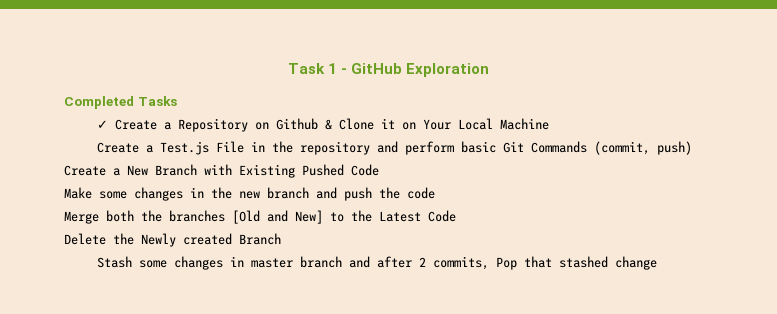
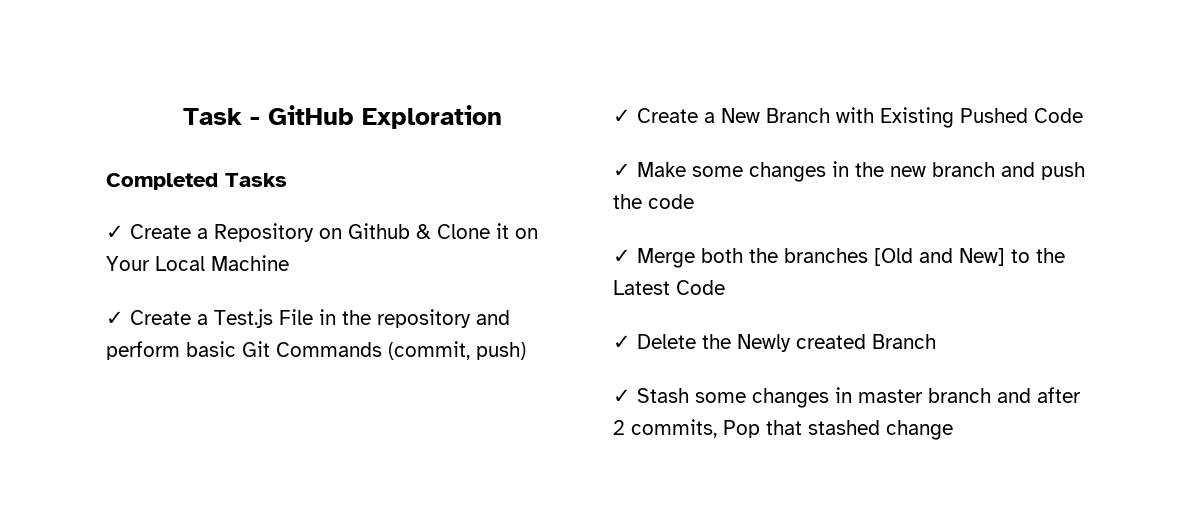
- Task 1 - GitHub Exploration
+ Task - GitHub Exploration
- Create a Test.js File in the repository and perform basic Git Commands (commit, push)
+ ✓ Create a Test.js File in the repository and perform basic Git Commands (commit, push)
- Create a New Branch with Existing Pushed Code
+ ✓ Create a New Branch with Existing Pushed Code
- Make some changes in the new branch and push the code
+ ✓ Make some changes in the new branch and push the code
- Merge both the branches [Old and New] to the Latest Code
+ ✓ Merge both the branches [Old and New] to the Latest Code
- Delete the Newly created Branch
+ ✓ Delete the Newly created Branch
- Stash some changes in master branch and after 2 commits, Pop that stashed change
+ ✓ Stash some changes in master branch and after 2 commits, Pop that stashed change

